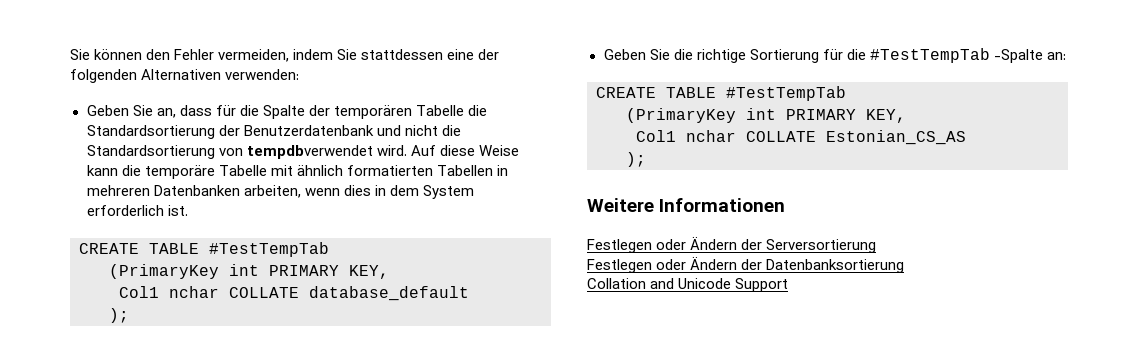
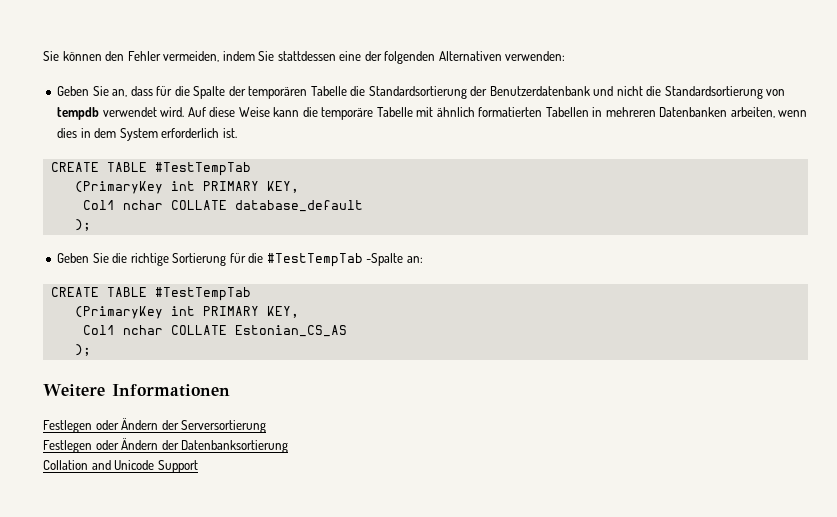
- Geben Sie an, dass für die Spalte der temporären Tabelle die Standardsortierung der Benutzerdatenbank und nicht die Standardsortierung von tempdbverwendet wird.
+ Geben Sie an, dass für die Spalte der temporären Tabelle die Standardsortierung der Benutzerdatenbank und nicht die Standardsortierung von tempdb verwendet wird.

